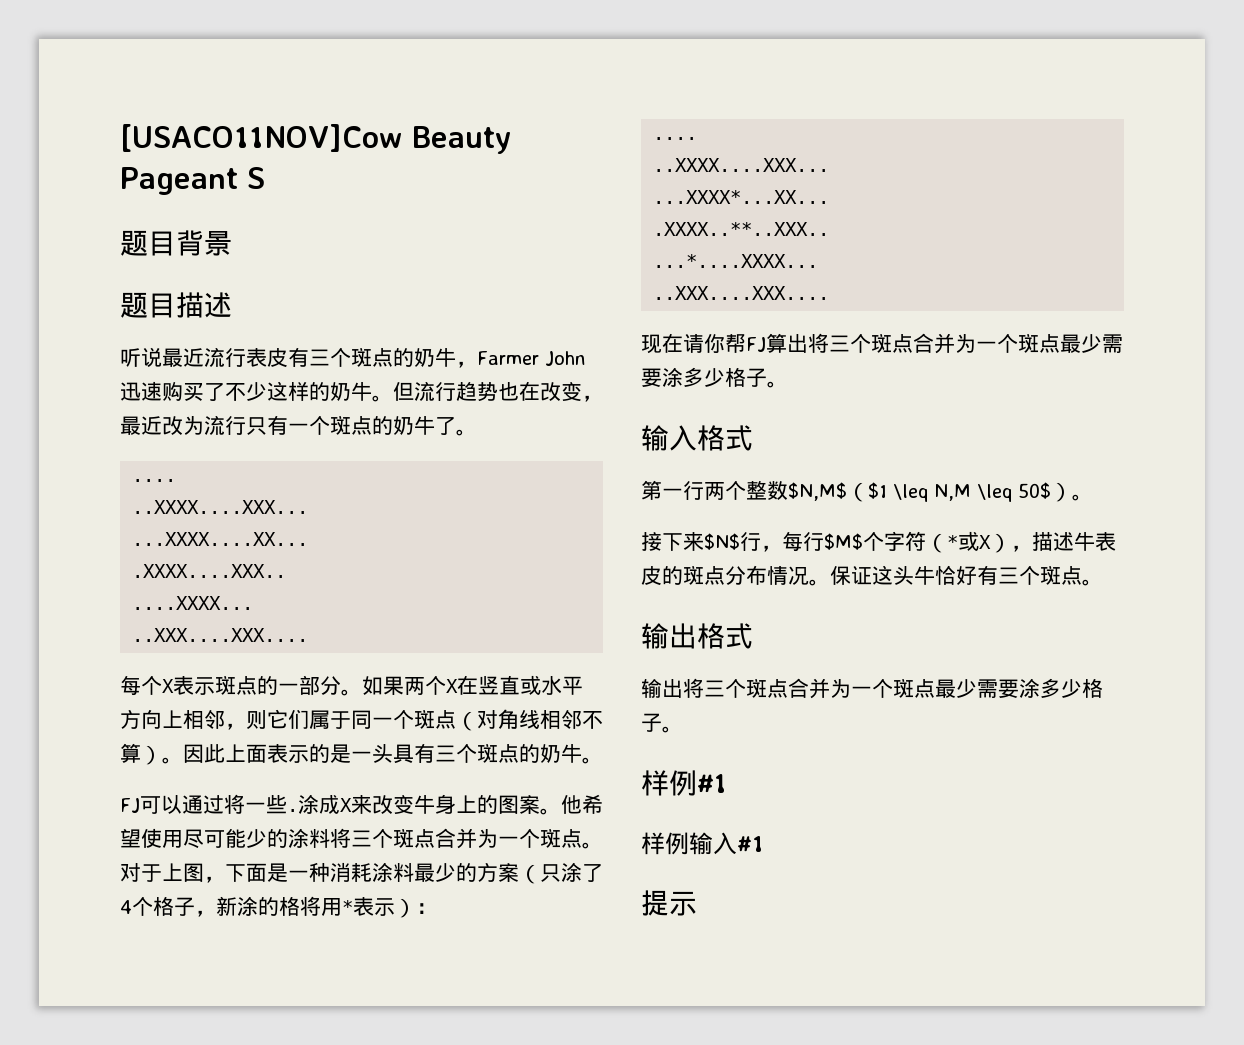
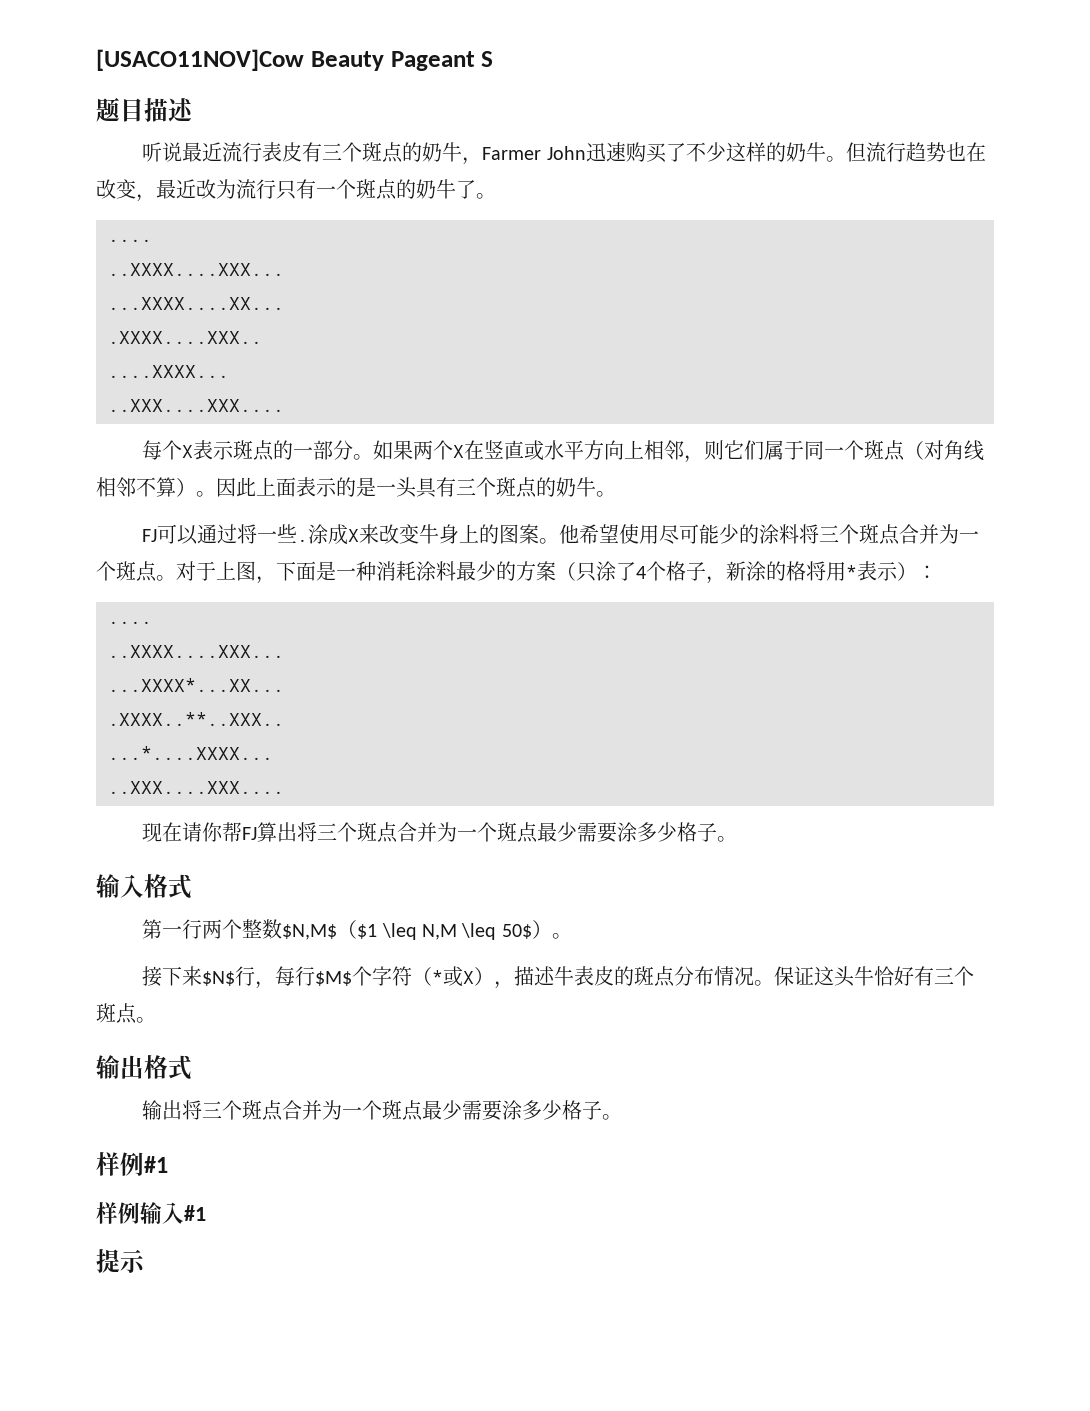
- 题目背景

